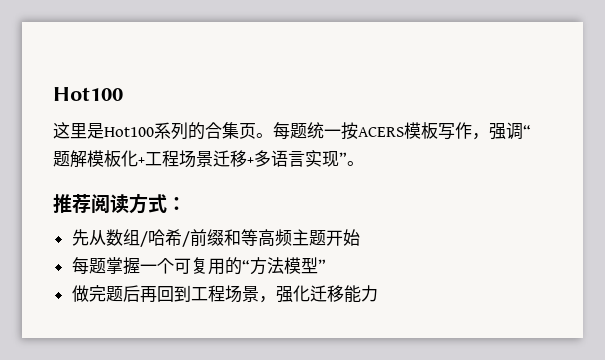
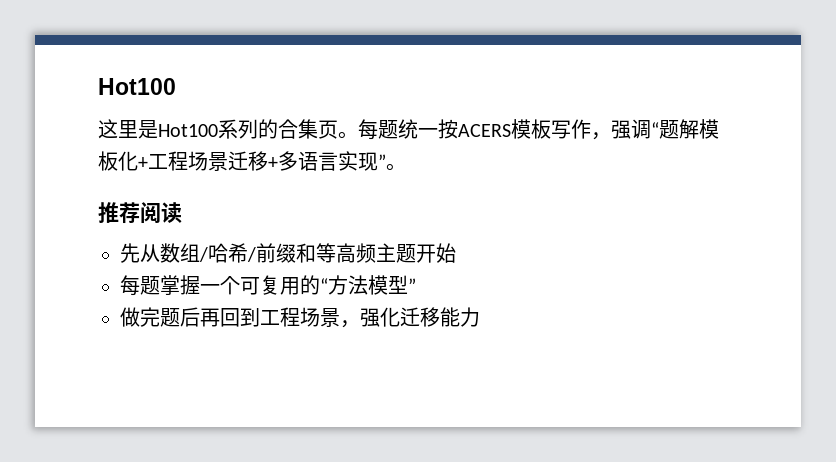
- 推荐阅读方式：
+ 推荐阅读

